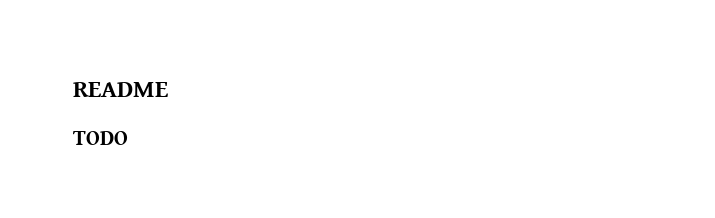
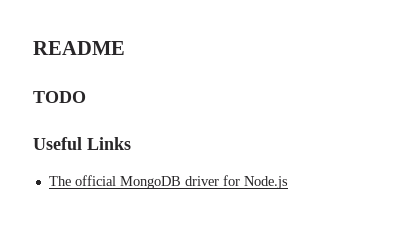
+ Useful Links
+ The official MongoDB driver for Node.js

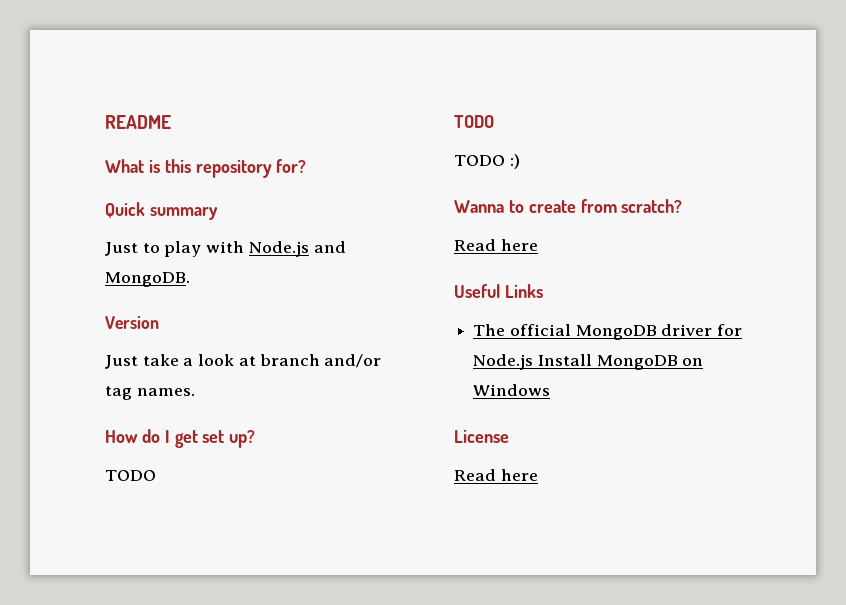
+ What is this repository for?
+ Quick summary
+ Just to play with Node.js and MongoDB.
+ Version
+ Just take a look at branch and/or tag names.
+ How do I get set up?
  TODO
+ TODO
+ TODO :)
+ Wanna to create from scratch?
+ Read here
- The official MongoDB driver for Node.js
+ The official MongoDB driver for Node.js Install MongoDB on Windows
+ License
+ Read here

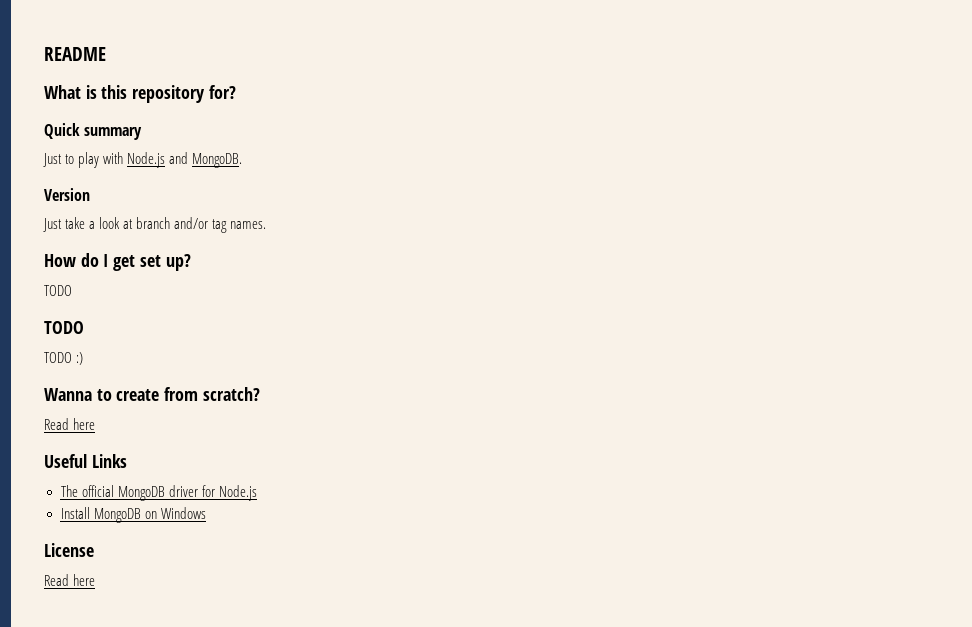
- The official MongoDB driver for Node.js Install MongoDB on Windows
+ The official MongoDB driver for Node.js
+ Install MongoDB on Windows

